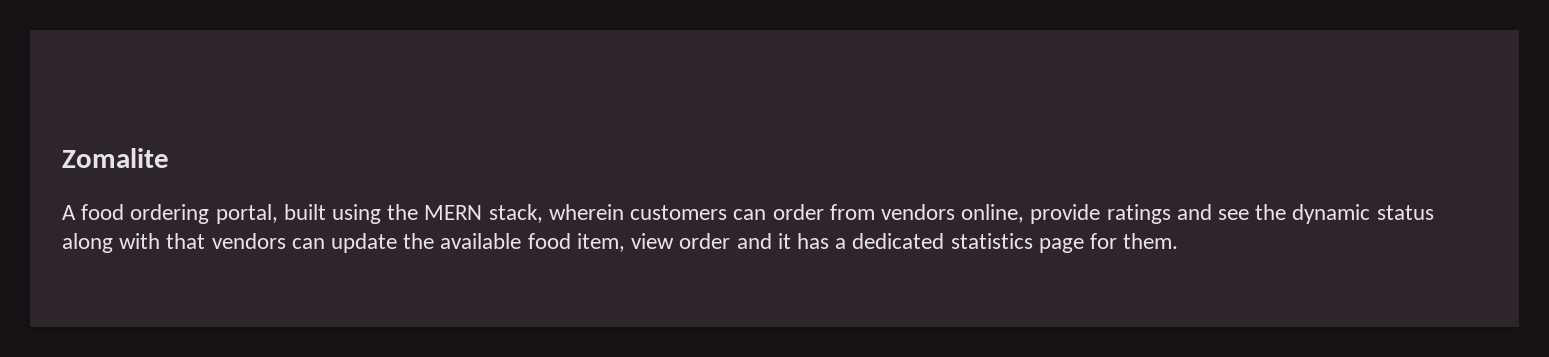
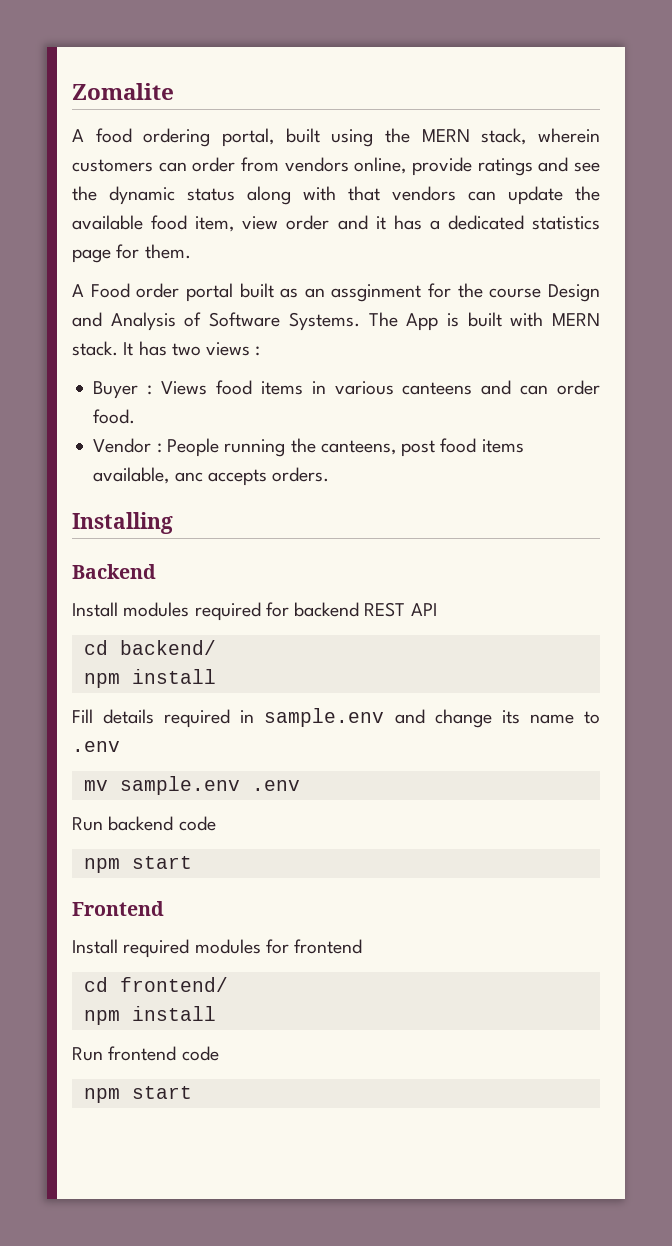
+ A Food order portal built as an assginment for the course Design and Analysis of Software Systems. The App is built with MERN stack. It has two views :
+ Buyer : Views food items in various canteens and can order food.
+ Vendor : People running the canteens, post food items available, anc accepts orders.
+ Installing
+ Backend
+ Install modules required for backend REST API
+ cd backend/
+ npm install
+ Fill details required in sample.env and change its name to .env
+ mv sample.env .env
+ Run backend code
+ npm start
+ Frontend
+ Install required modules for frontend
+ cd frontend/
+ npm install
+ Run frontend code
+ npm start

